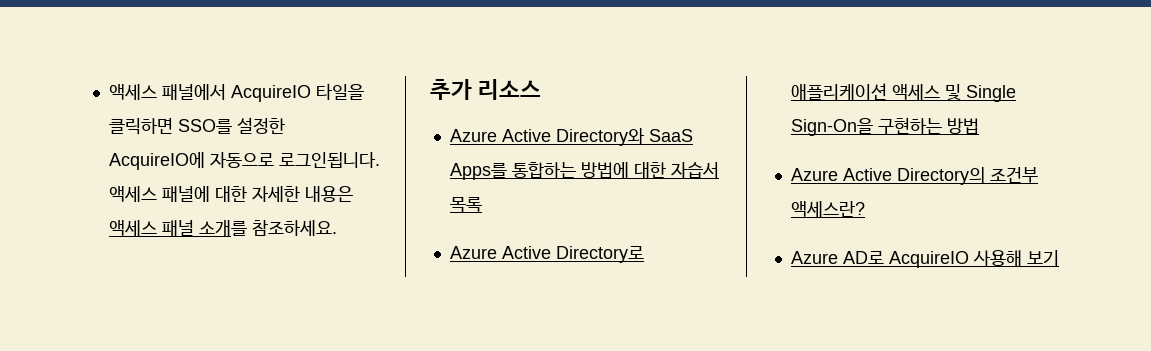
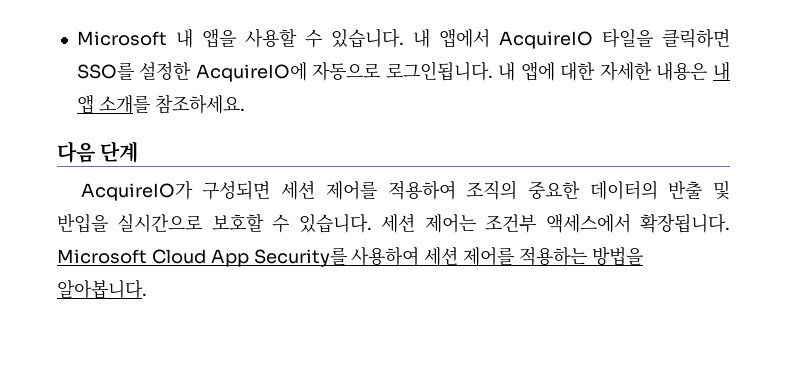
- 액세스 패널에서 AcquireIO 타일을 클릭하면 SSO를 설정한 AcquireIO에 자동으로 로그인됩니다.
+ Microsoft 내 앱을 사용할 수 있습니다. 내 앱에서 AcquireIO 타일을 클릭하면 SSO를 설정한 AcquireIO에 자동으로 로그인됩니다.
- 액세스 패널에 대한 자세한 내용은 액세스 패널 소개를 참조하세요.
+ 내 앱에 대한 자세한 내용은 내 앱 소개를 참조하세요.
- 추가 리소스
- Azure Active Directory와 SaaS Apps를 통합하는 방법에 대한 자습서 목록
- Azure Active Directory로 애플리케이션 액세스 및 Single Sign-On을 구현하는 방법
- Azure Active Directory의 조건부 액세스란?
- Azure AD로 AcquireIO 사용해 보기
+ 다음 단계
+ AcquireIO가 구성되면 세션 제어를 적용하여 조직의 중요한 데이터의 반출 및 반입을 실시간으로 보호할 수 있습니다. 세션 제어는 조건부 액세스에서 확장됩니다. Microsoft Cloud App Security를 사용하여 세션 제어를 적용하는 방법을 알아봅니다.

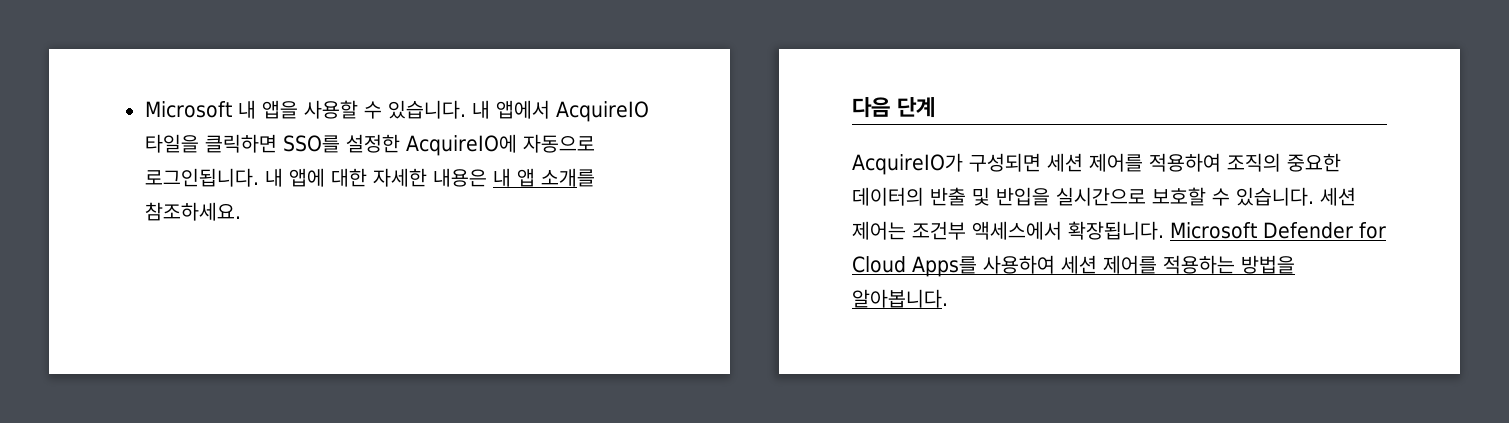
- Microsoft Cloud App Security를 사용하여 세션 제어를 적용하는 방법을 알아봅니다.
+ Microsoft Defender for Cloud Apps를 사용하여 세션 제어를 적용하는 방법을 알아봅니다.

